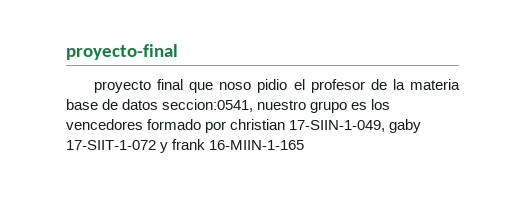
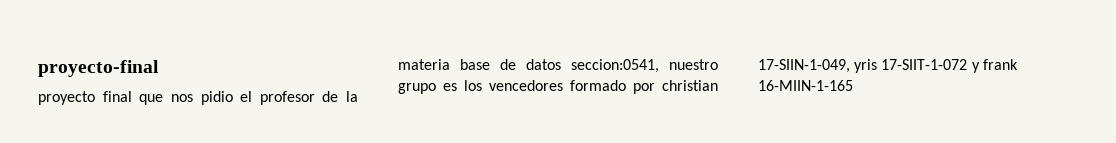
- proyecto final que noso pidio el profesor de la materia base de datos seccion:0541, nuestro grupo es los vencedores formado por christian 17-SIIN-1-049, gaby 17-SIIT-1-072 y frank 16-MIIN-1-165
+ proyecto final que nos pidio el profesor de la materia base de datos seccion:0541, nuestro grupo es los vencedores formado por christian 17-SIIN-1-049, yris 17-SIIT-1-072 y frank 16-MIIN-1-165

